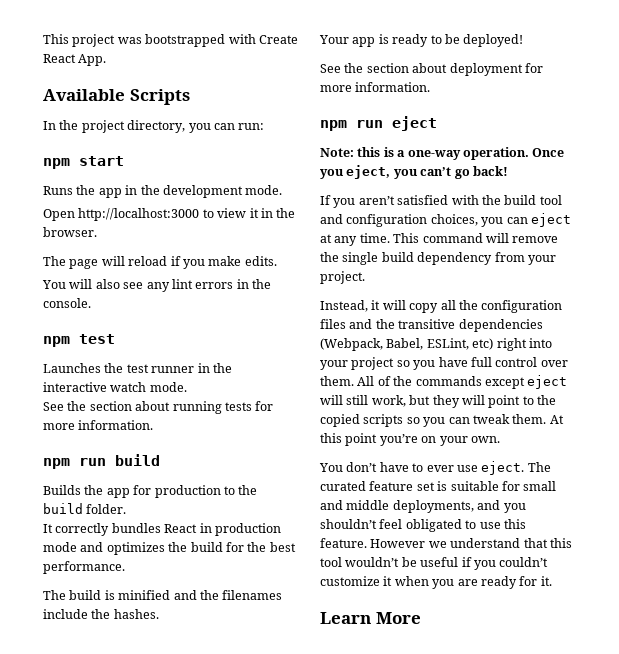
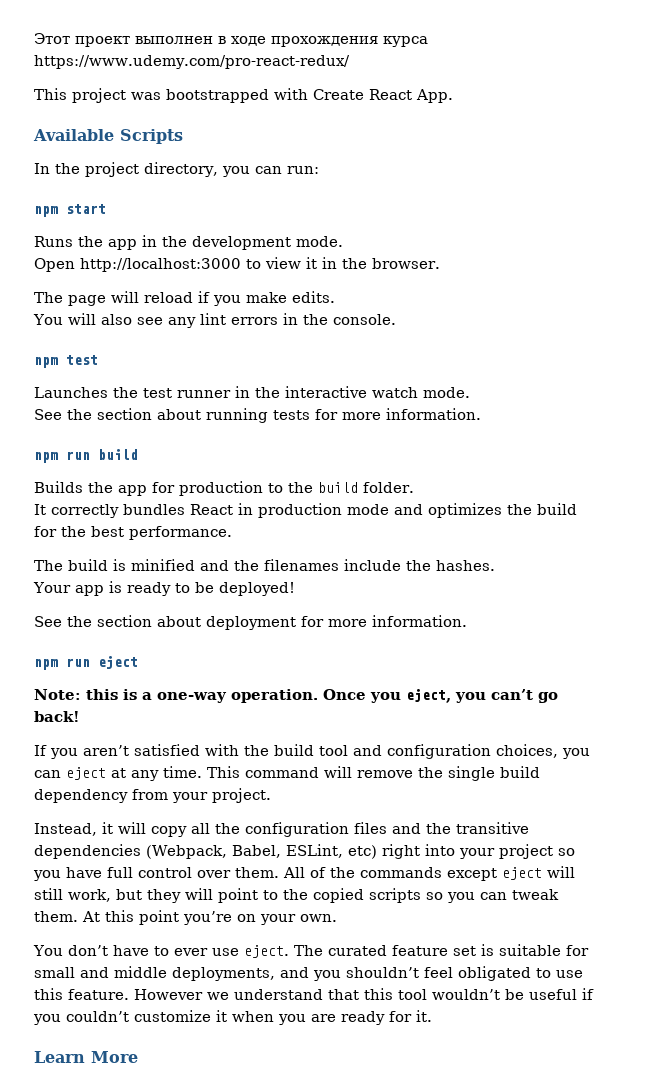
+ Этот проект выполнен в ходе прохождения курса https://www.udemy.com/pro-react-redux/

